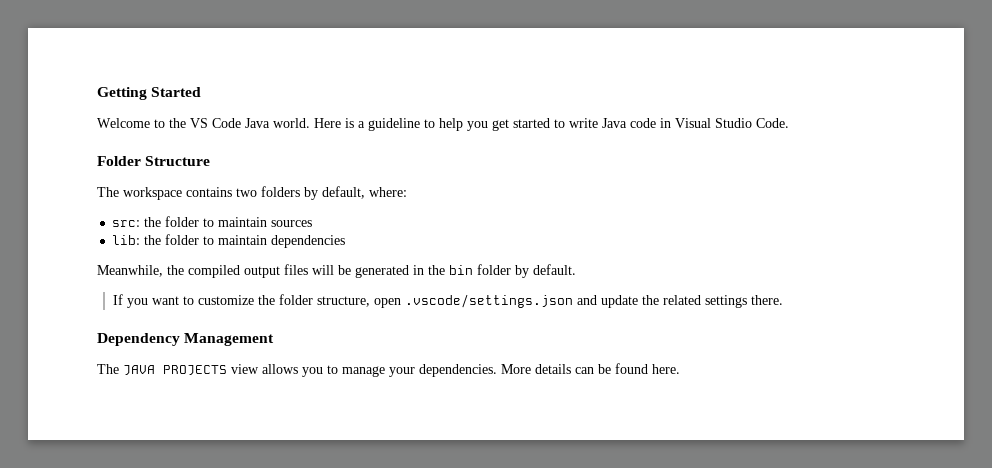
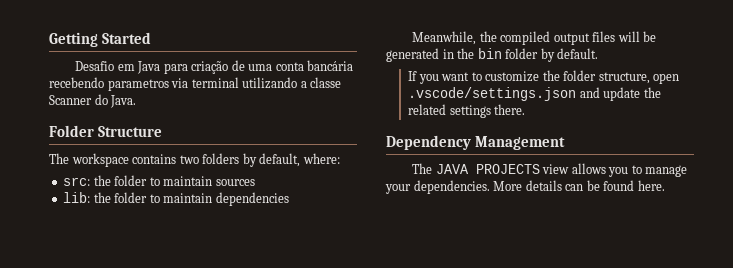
- Welcome to the VS Code Java world. Here is a guideline to help you get started to write Java code in Visual Studio Code.
+ Desafio em Java para criação de uma conta bancária recebendo parametros via terminal utilizando a classe Scanner do Java.

